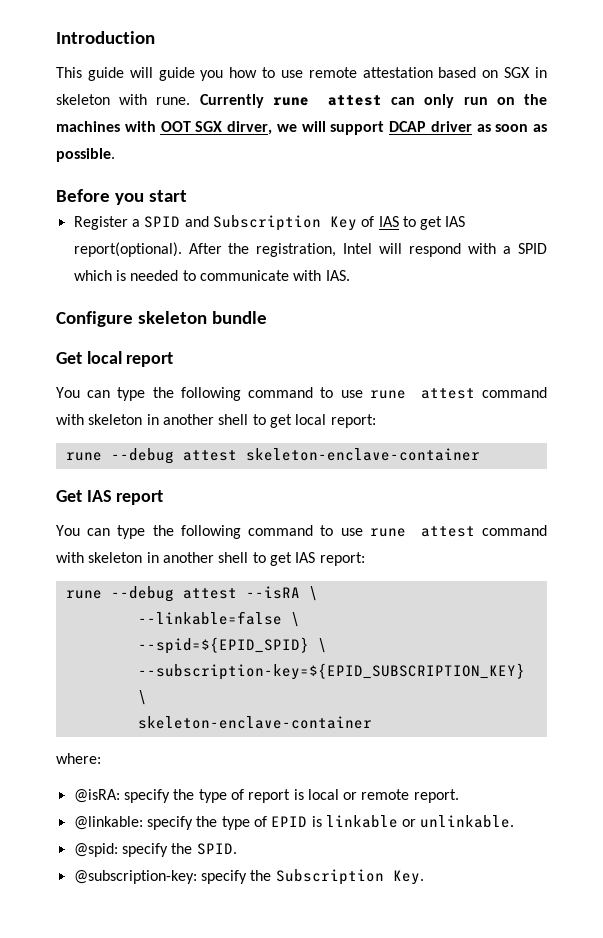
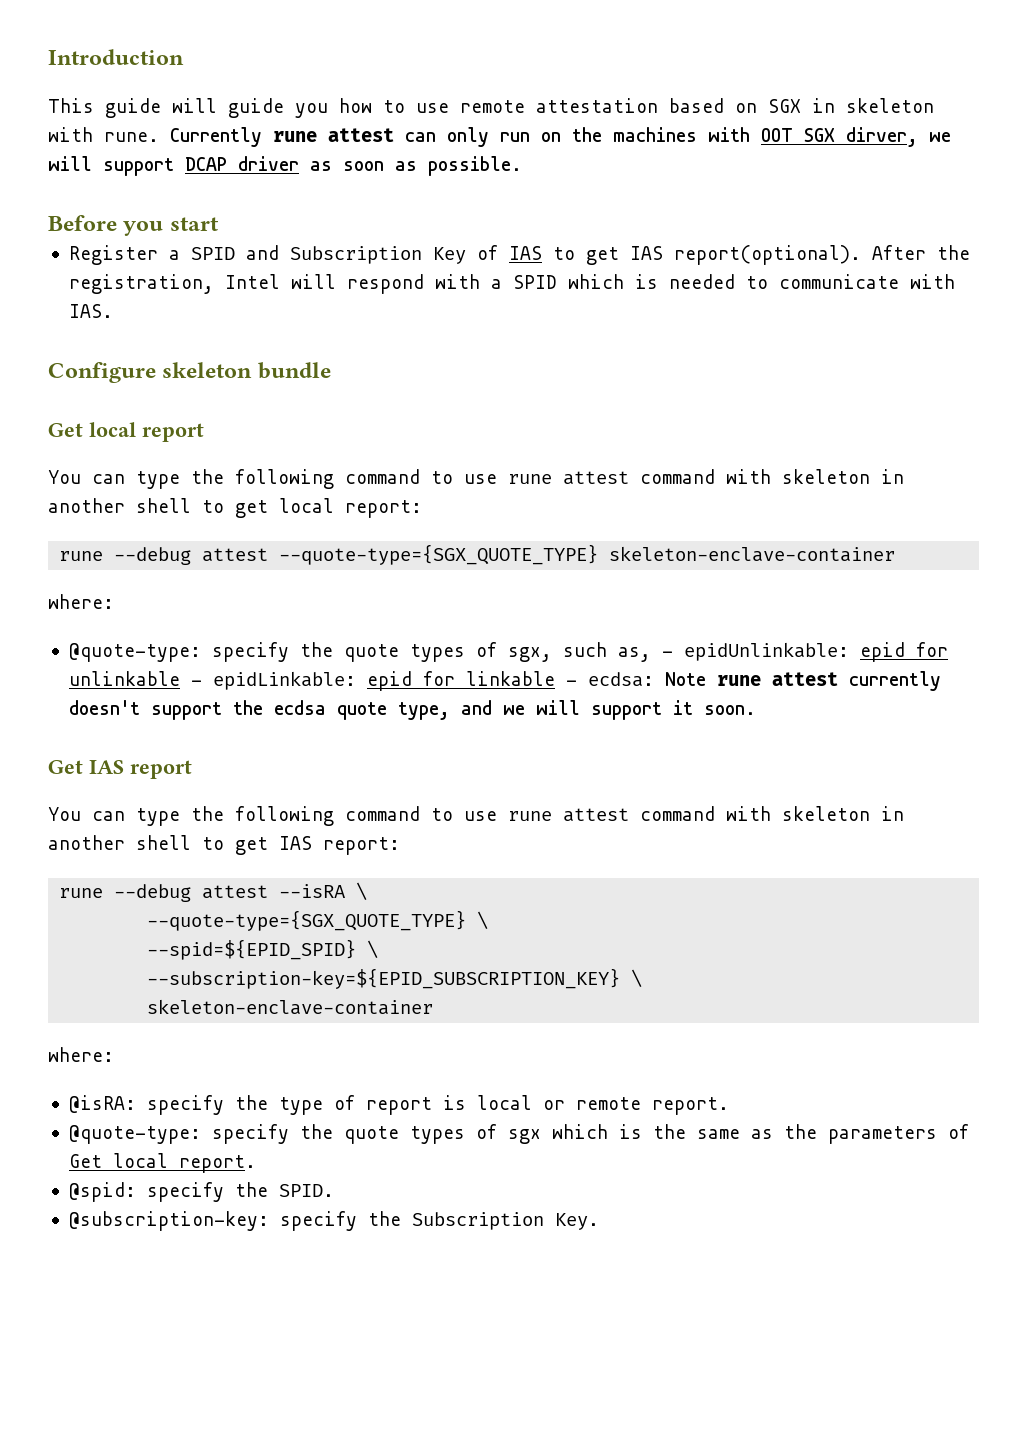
- rune --debug attest skeleton-enclave-container
+ rune --debug attest --quote-type={SGX_QUOTE_TYPE} skeleton-enclave-container
+ where:
+ @quote-type: specify the quote types of sgx, such as, - epidUnlinkable: epid for unlinkable - epidLinkable: epid for linkable - ecdsa: Note rune attest currently doesn't support the ecdsa quote type, and we will support it soon.
- --linkable=false \
+ --quote-type={SGX_QUOTE_TYPE} \
- @linkable: specify the type of EPID is linkable or unlinkable.
+ @quote-type: specify the quote types of sgx which is the same as the parameters of Get local report.

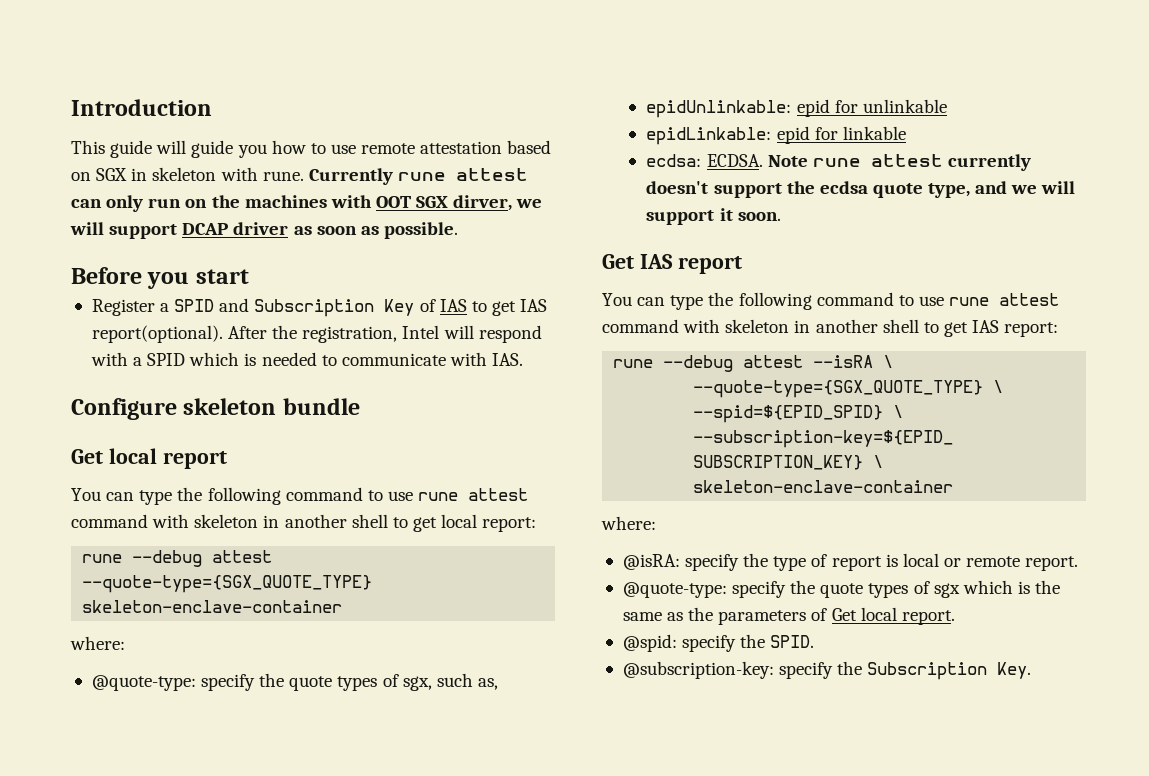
- @quote-type: specify the quote types of sgx, such as, - epidUnlinkable: epid for unlinkable - epidLinkable: epid for linkable - ecdsa: Note rune attest currently doesn't support the ecdsa quote type, and we will support it soon.
+ @quote-type: specify the quote types of sgx, such as,
+ epidUnlinkable: epid for unlinkable
+ epidLinkable: epid for linkable
+ ecdsa: ECDSA. Note rune attest currently doesn't support the ecdsa quote type, and we will support it soon.

